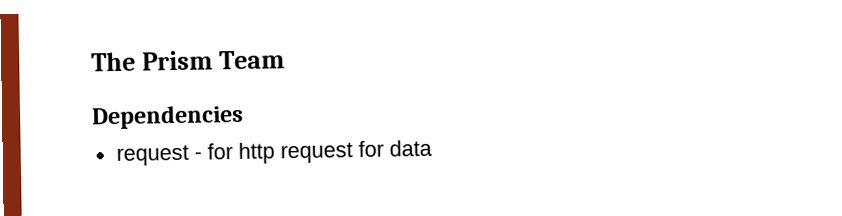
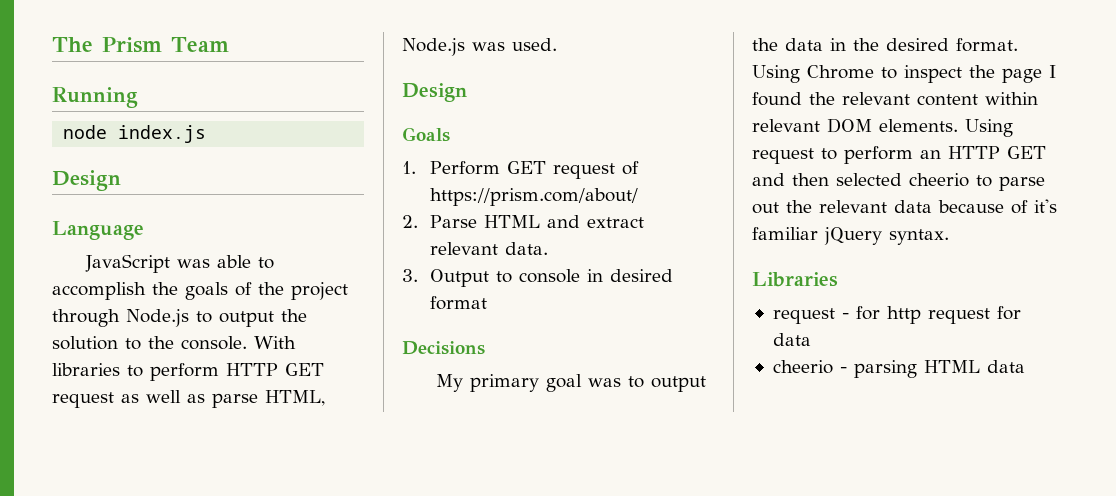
- Dependencies
+ Running
+ node index.js
+ Design
+ Language
+ JavaScript was able to accomplish the goals of the project through Node.js to output the solution to the console. With libraries to perform HTTP GET request as well as parse HTML, Node.js was used.
+ Design
+ Goals
+ 1. Perform GET request of https://prism.com/about/
+ 2. Parse HTML and extract relevant data.
+ 3. Output to console in desired format
+ Decisions
+ My primary goal was to output the data in the desired format. Using Chrome to inspect the page I found the relevant content within relevant DOM elements. Using request to perform an HTTP GET and then selected cheerio to parse out the relevant data because of it's familiar jQuery syntax.
+ Libraries
+ cheerio - parsing HTML data

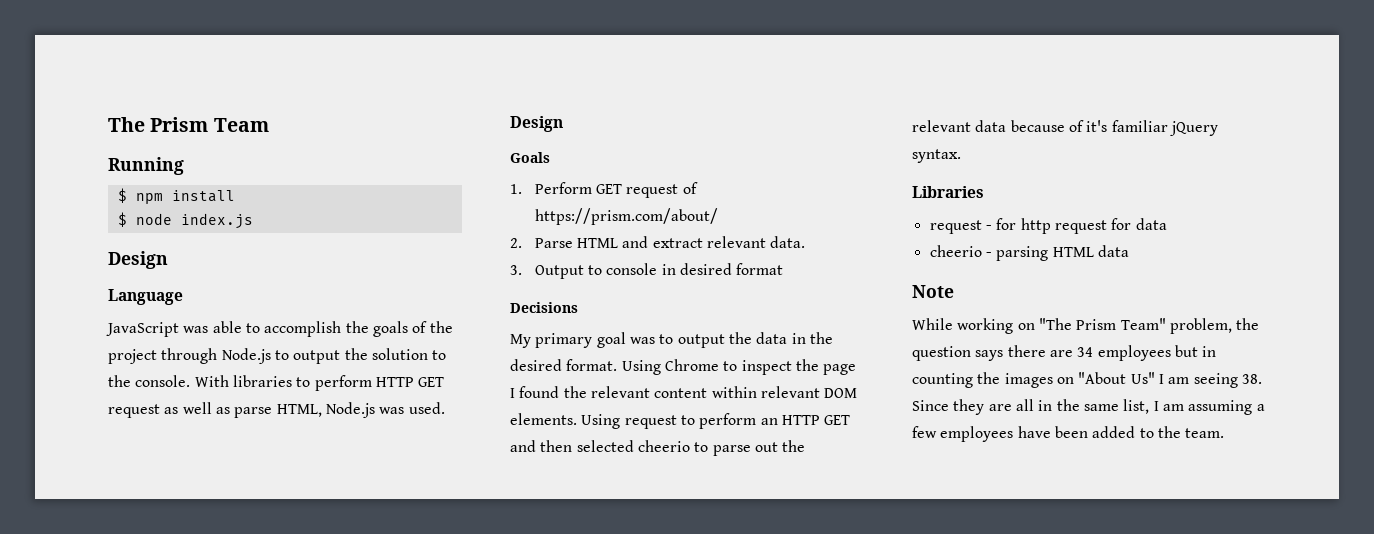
- node index.js
+ $ npm install
+ $ node index.js
+ Note
+ While working on "The Prism Team" problem, the question says there are 34 employees but in counting the images on "About Us" I am seeing 38. Since they are all in the same list, I am assuming a few employees have been added to the team.

